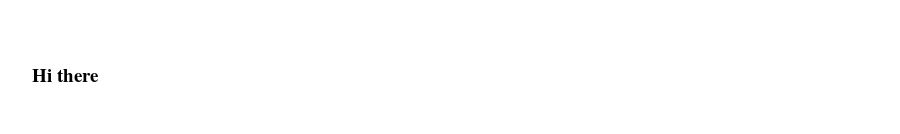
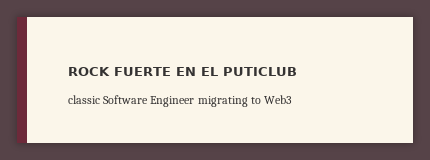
- Hi there
+ ROCK FUERTE EN EL PUTICLUB
+ classic Software Engineer migrating to Web3

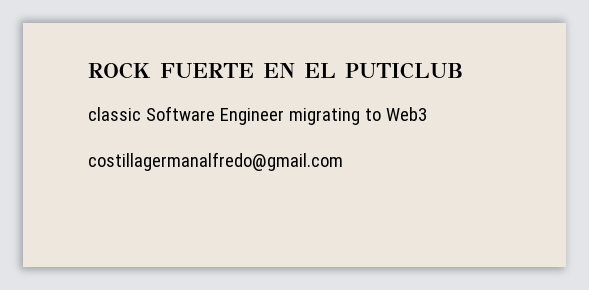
+ costillagermanalfredo@gmail.com

